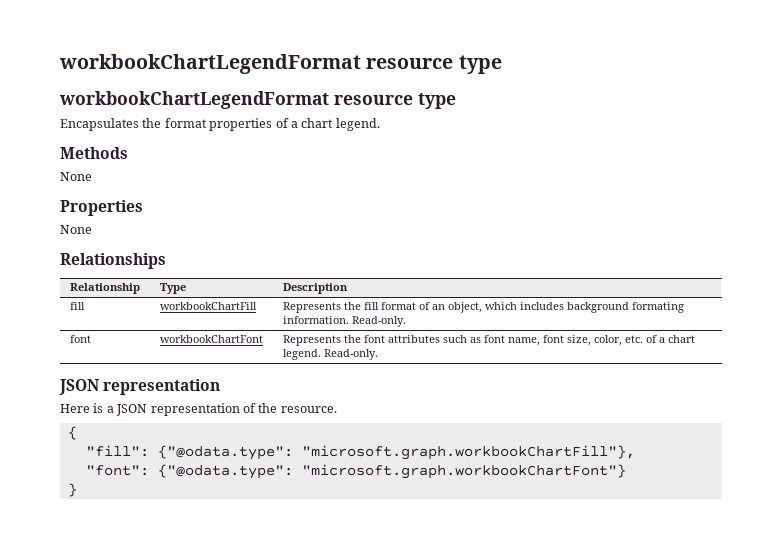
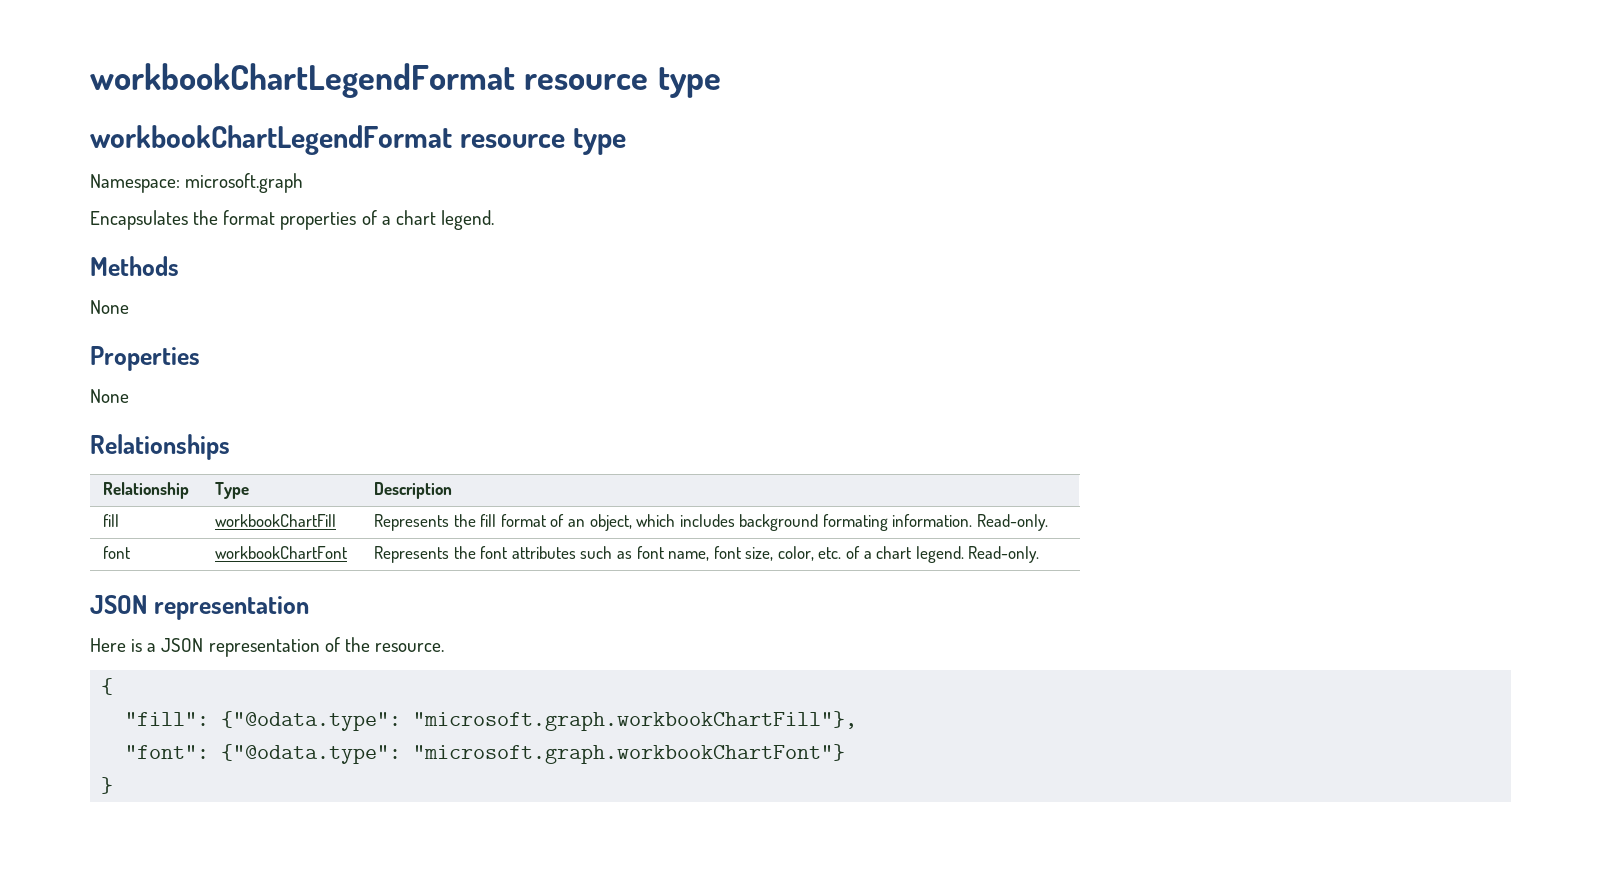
+ Namespace: microsoft.graph

